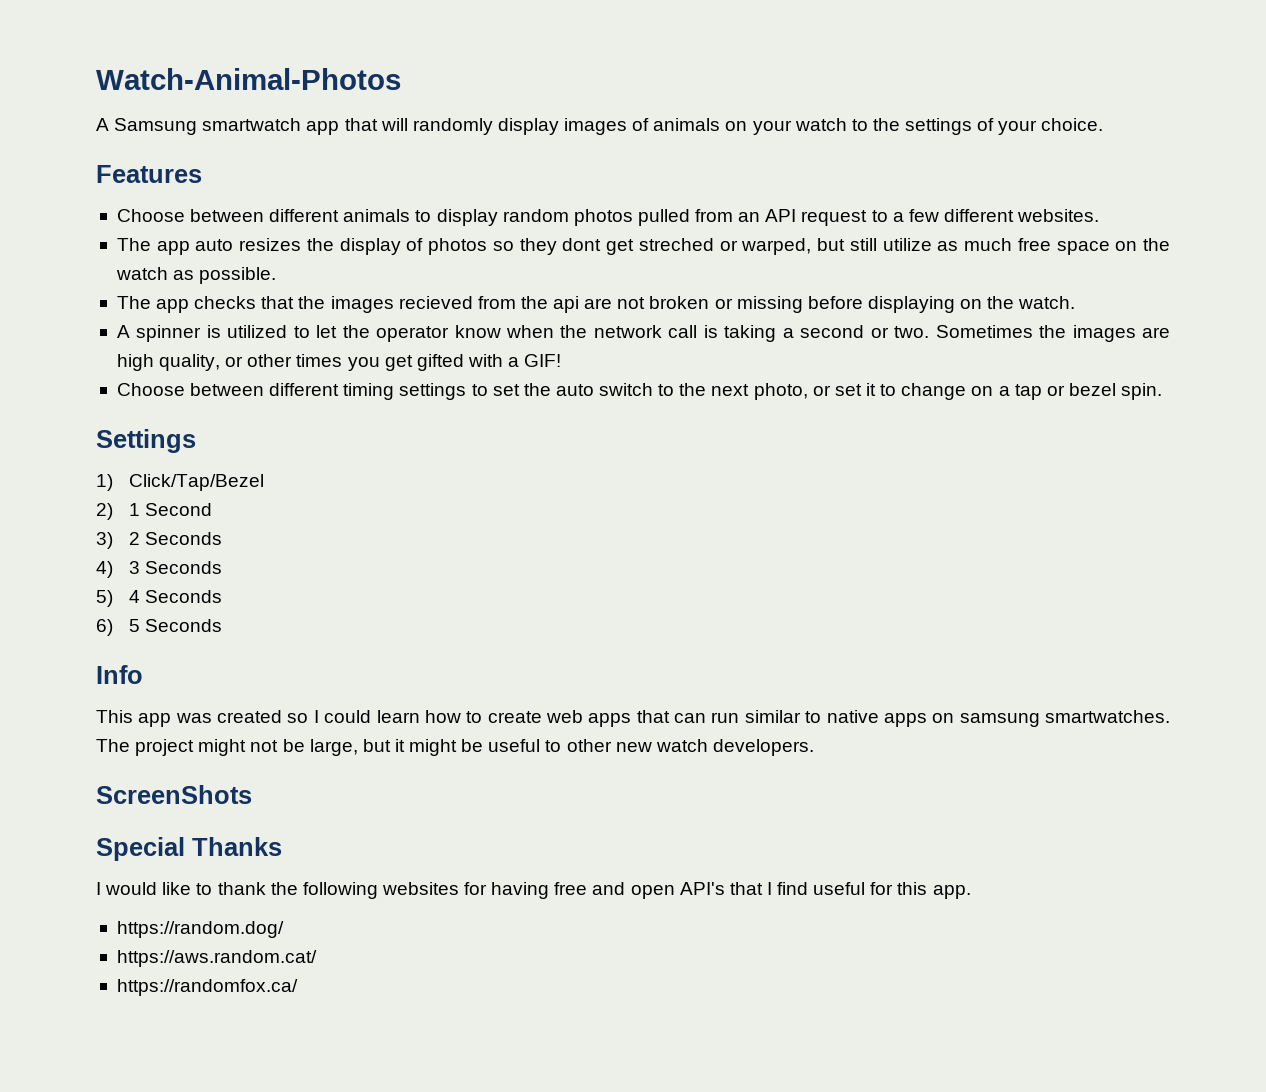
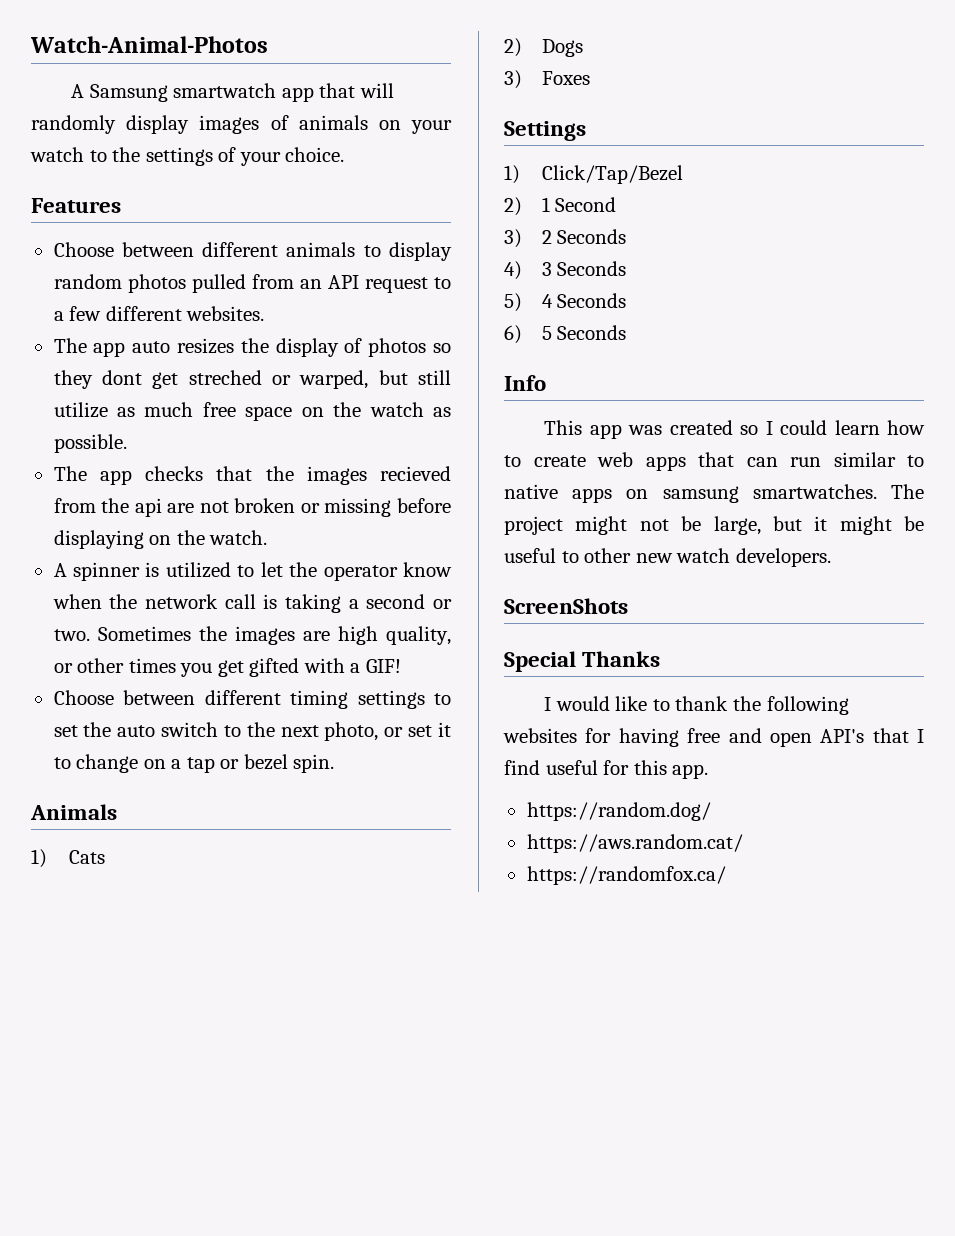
+ Animals
+ 1) Cats
+ 2) Dogs
+ 3) Foxes

